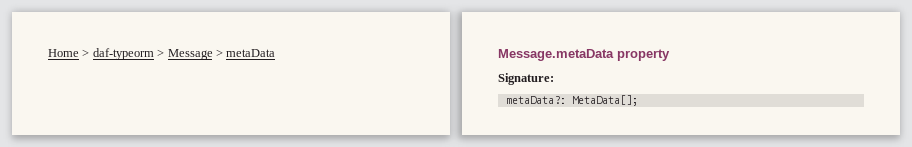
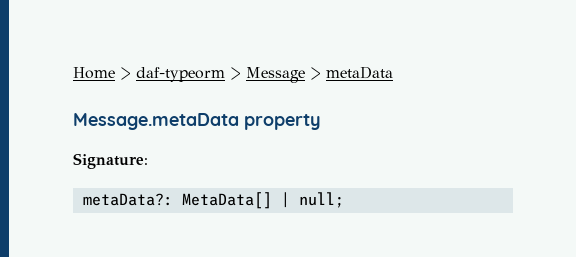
- metaData?: MetaData[];
+ metaData?: MetaData[] | null;

